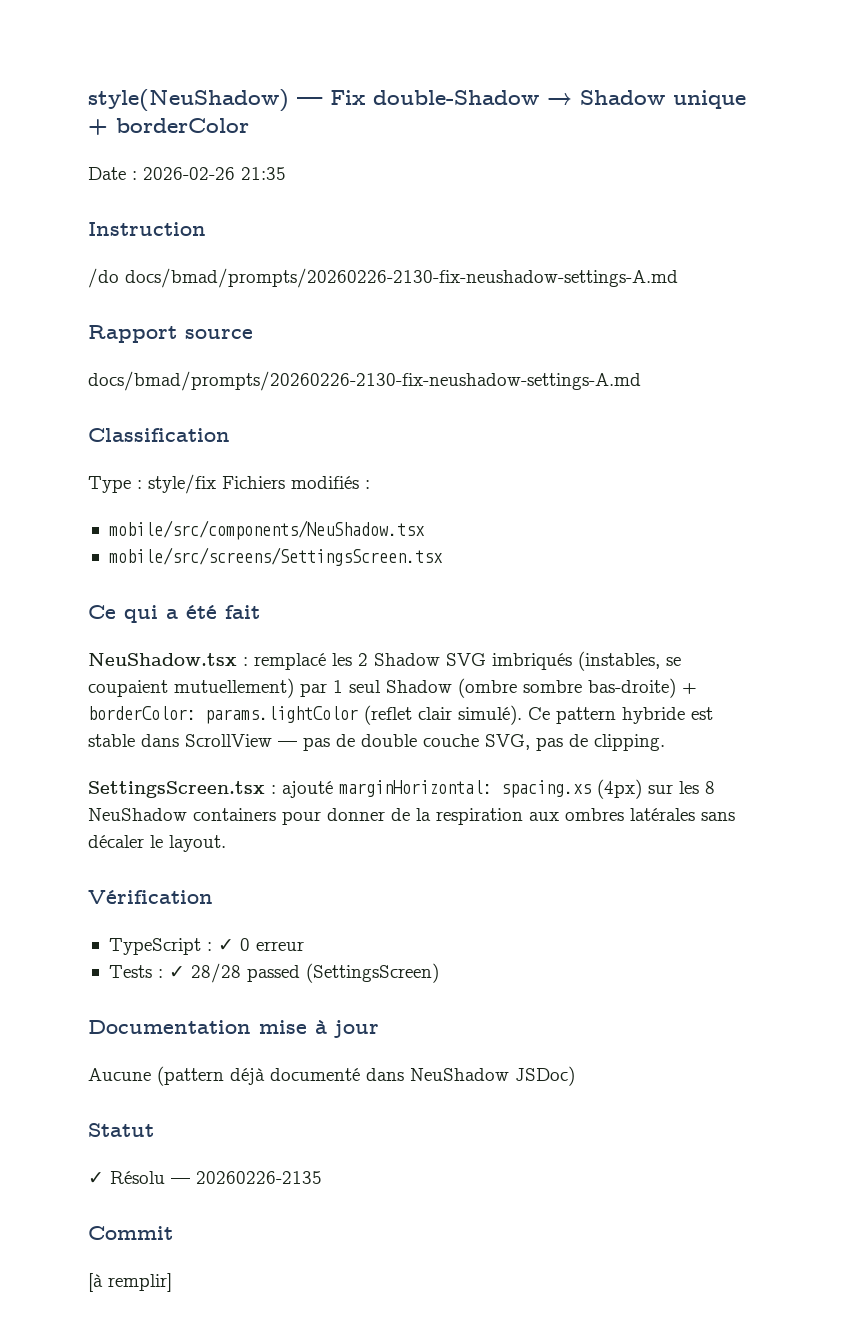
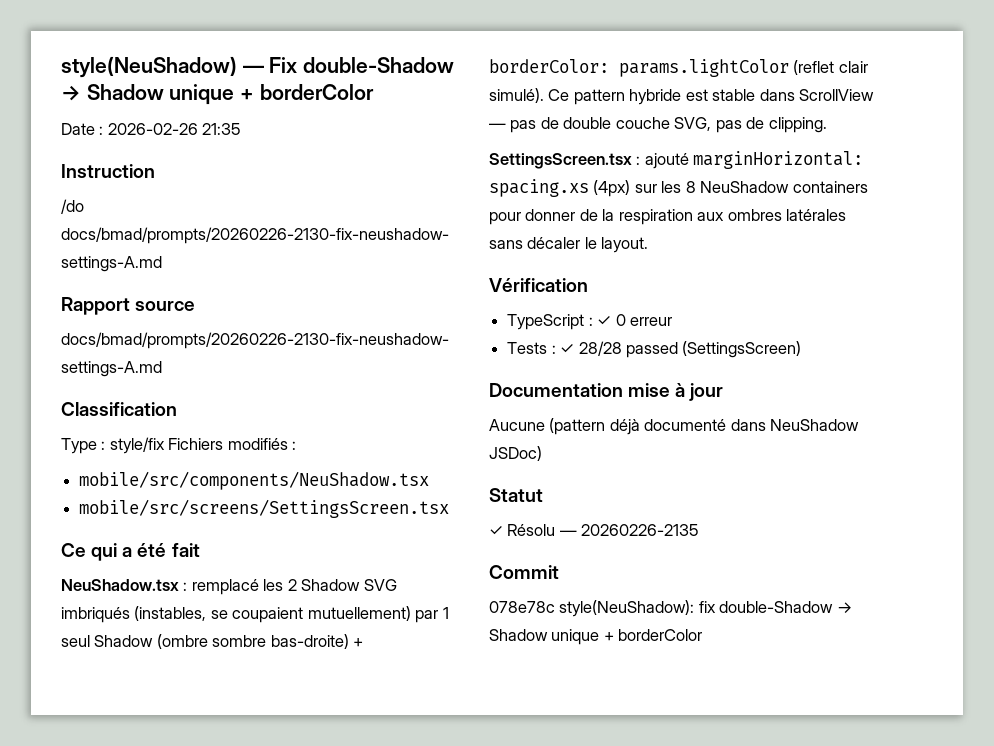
- [à remplir]
+ 078e78c style(NeuShadow): fix double-Shadow → Shadow unique + borderColor

